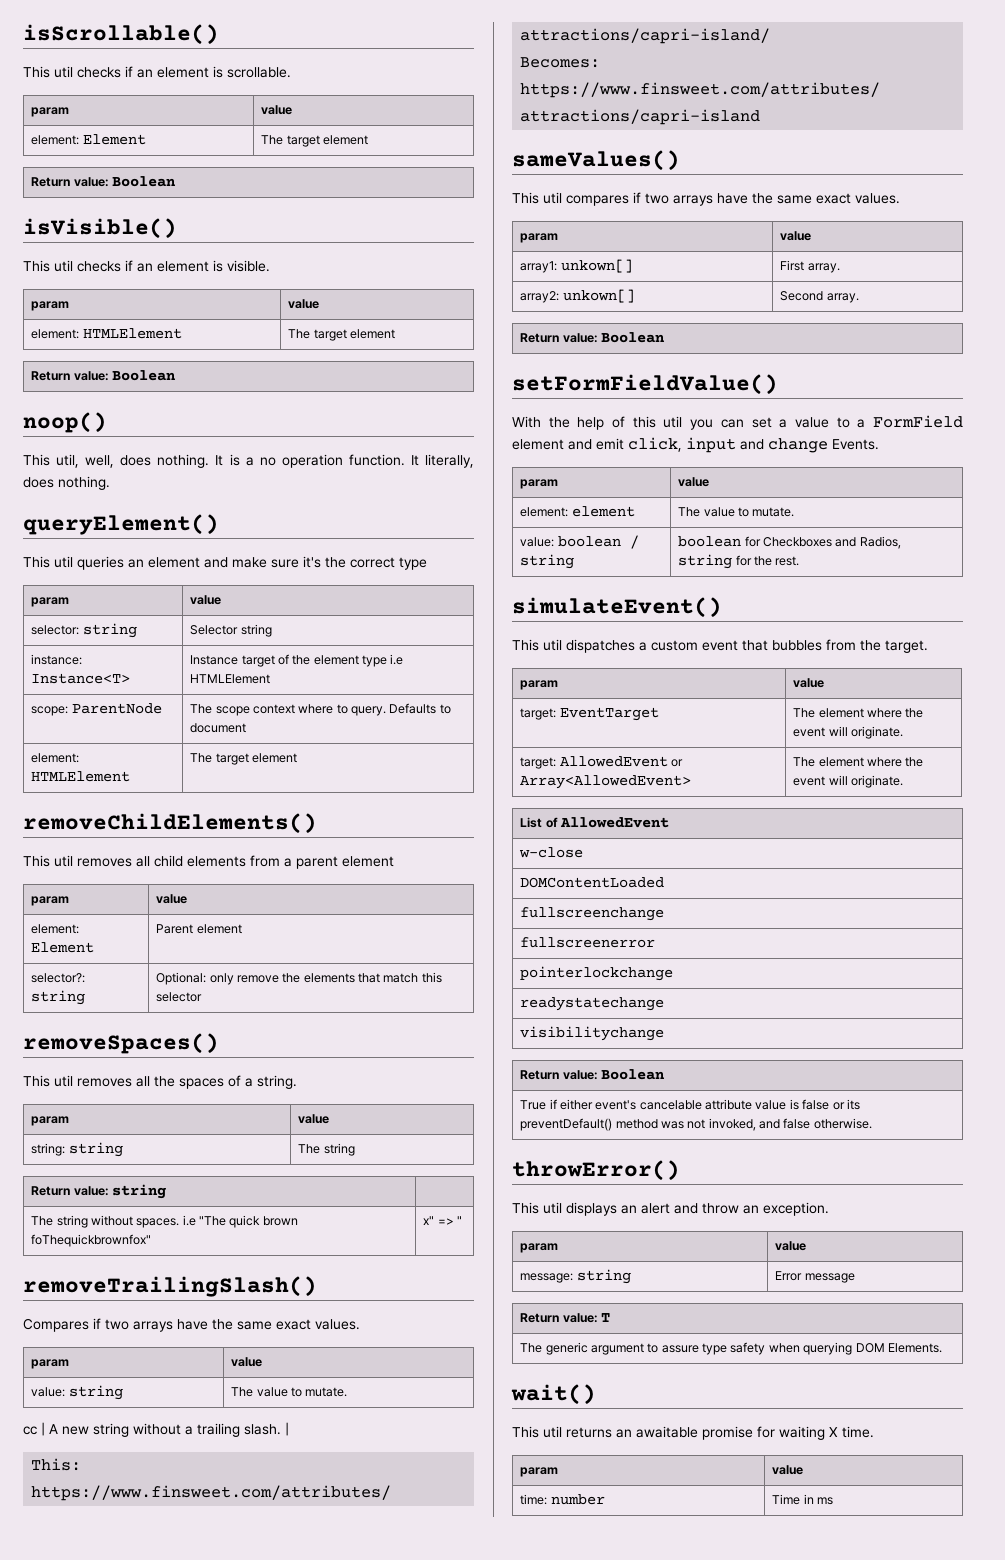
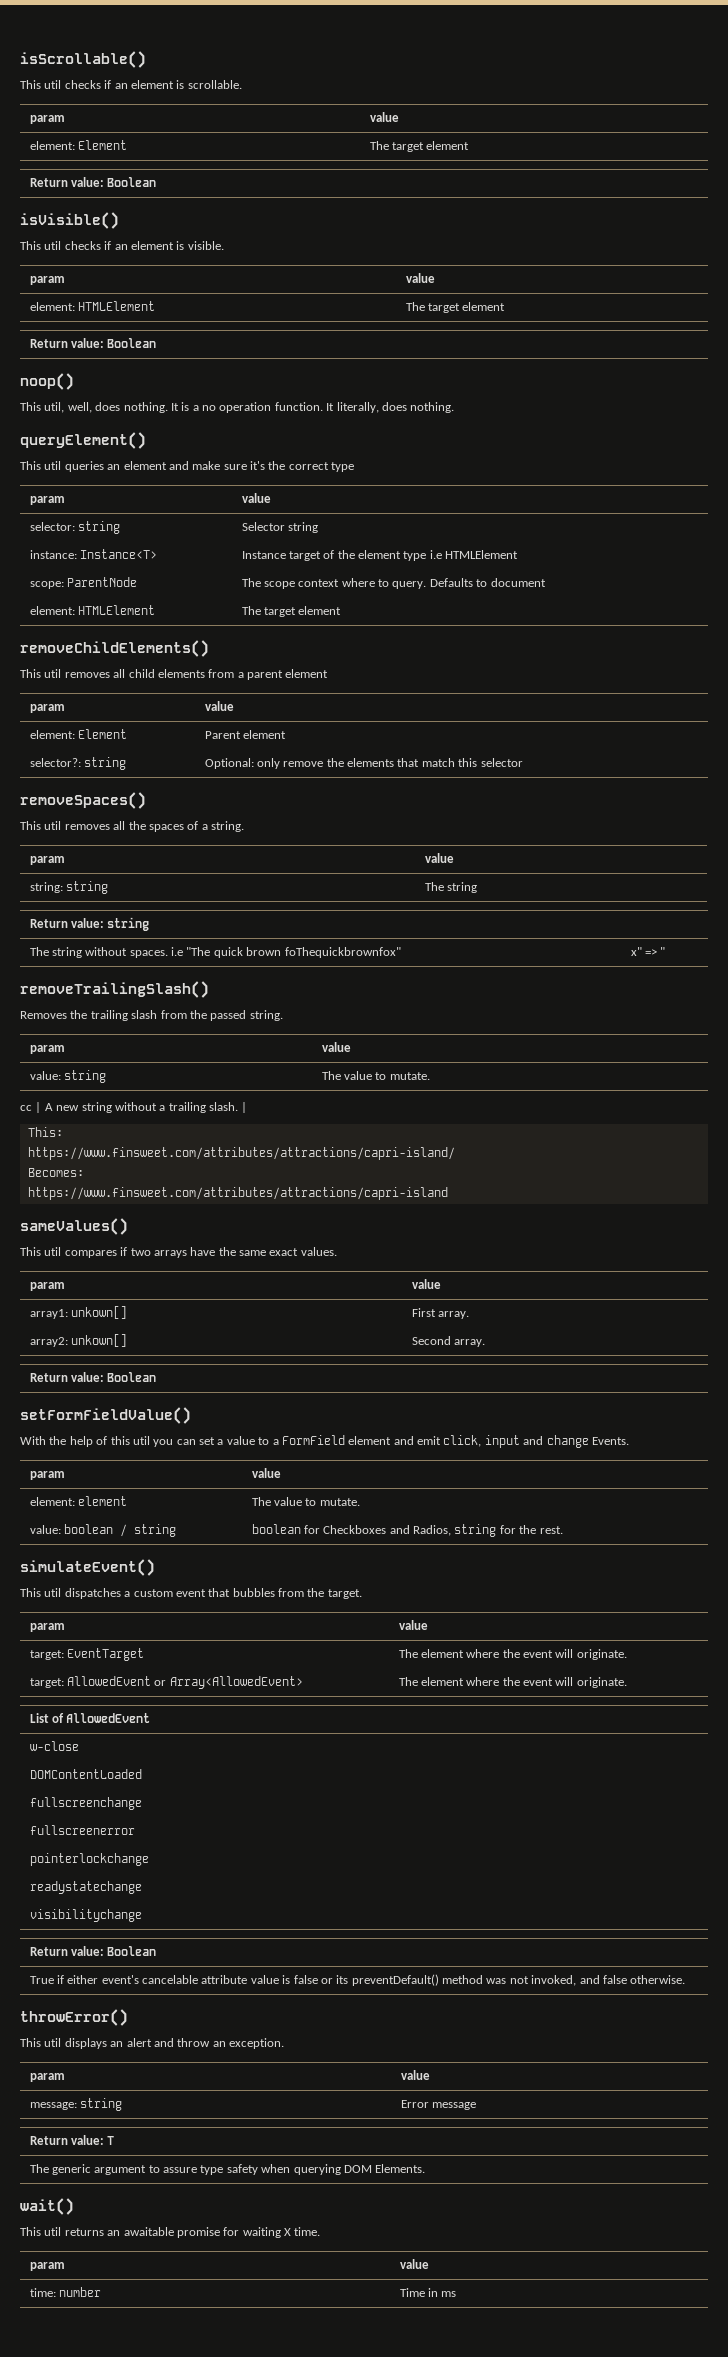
- Compares if two arrays have the same exact values.
+ Removes the trailing slash from the passed string.

